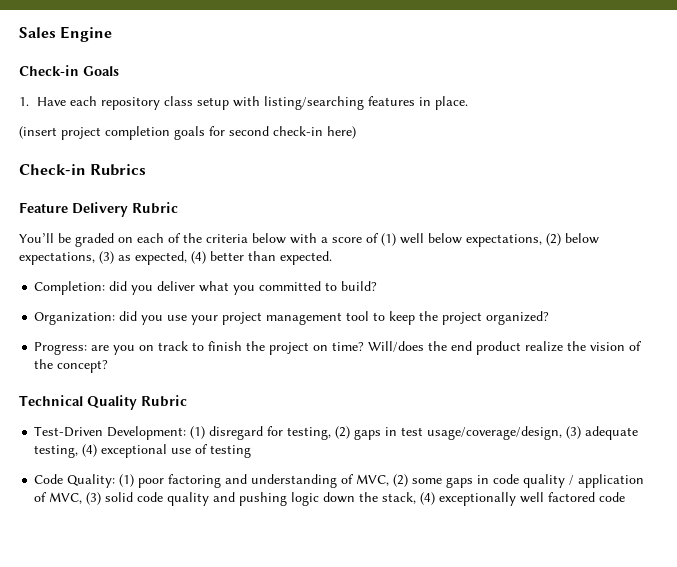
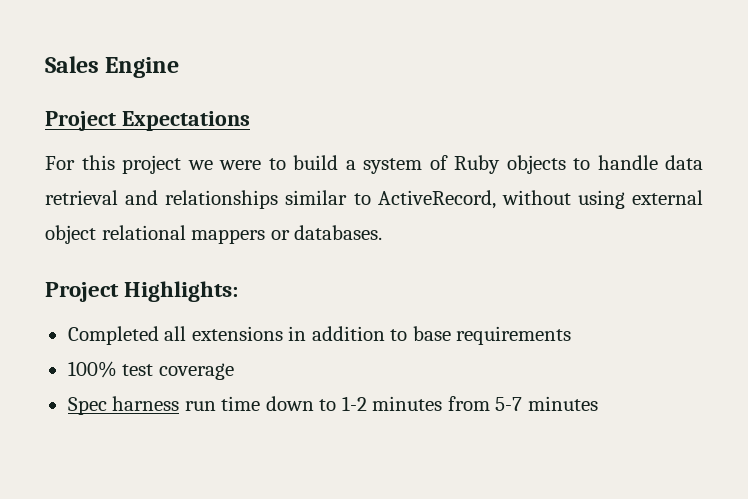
- Check-in Goals
- 1. Have each repository class setup with listing/searching features in place.
- (insert project completion goals for second check-in here)
- Check-in Rubrics
- Feature Delivery Rubric
- You’ll be graded on each of the criteria below with a score of (1) well below expectations, (2) below expectations, (3) as expected, (4) better than expected.
- Completion: did you deliver what you committed to build?
- Organization: did you use your project management tool to keep the project organized?
- Progress: are you on track to finish the project on time? Will/does the end product realize the vision of the concept?
- Technical Quality Rubric
- Test-Driven Development: (1) disregard for testing, (2) gaps in test usage/coverage/design, (3) adequate testing, (4) exceptional use of testing
- Code Quality: (1) poor factoring and understanding of MVC, (2) some gaps in code quality / application of MVC, (3) solid code quality and pushing logic down the stack, (4) exceptionally well factored code
+ Project Expectations
+ For this project we were to build a system of Ruby objects to handle data retrieval and relationships similar to ActiveRecord, without using external object relational mappers or databases.
+ Project Highlights:
+ Completed all extensions in addition to base requirements
+ 100% test coverage
+ Spec harness run time down to 1-2 minutes from 5-7 minutes

